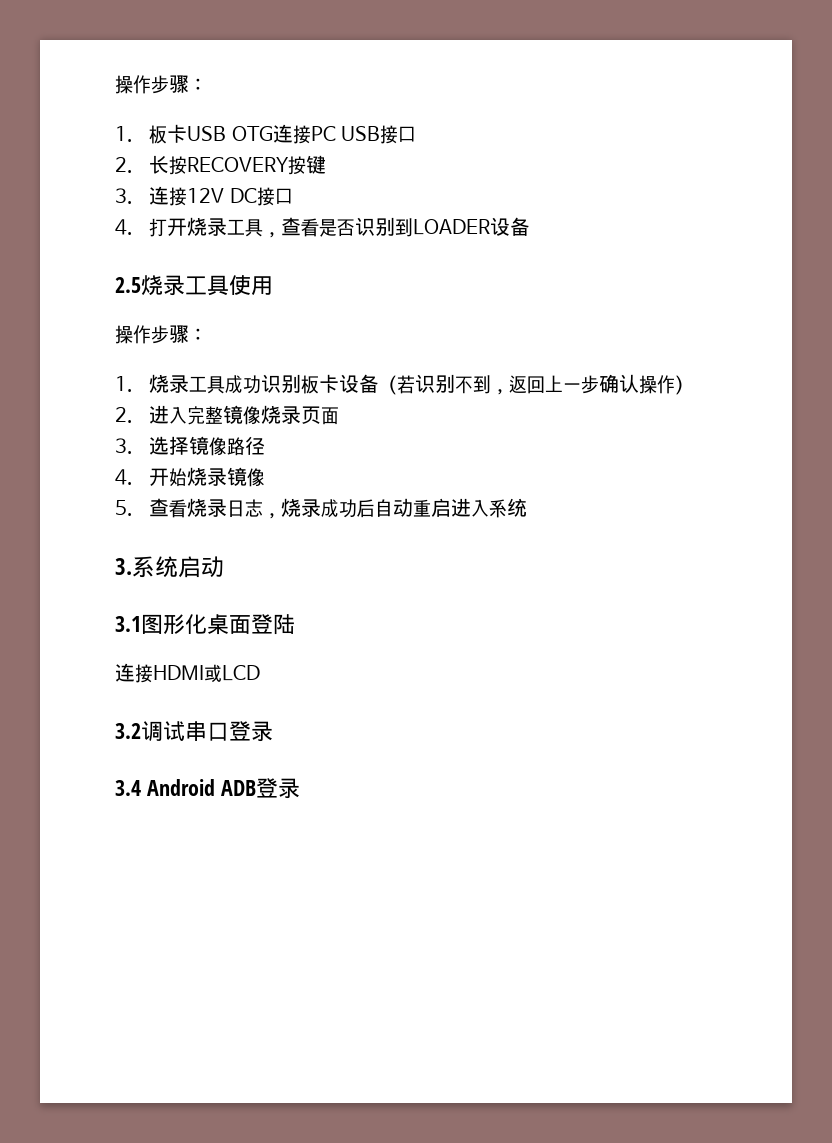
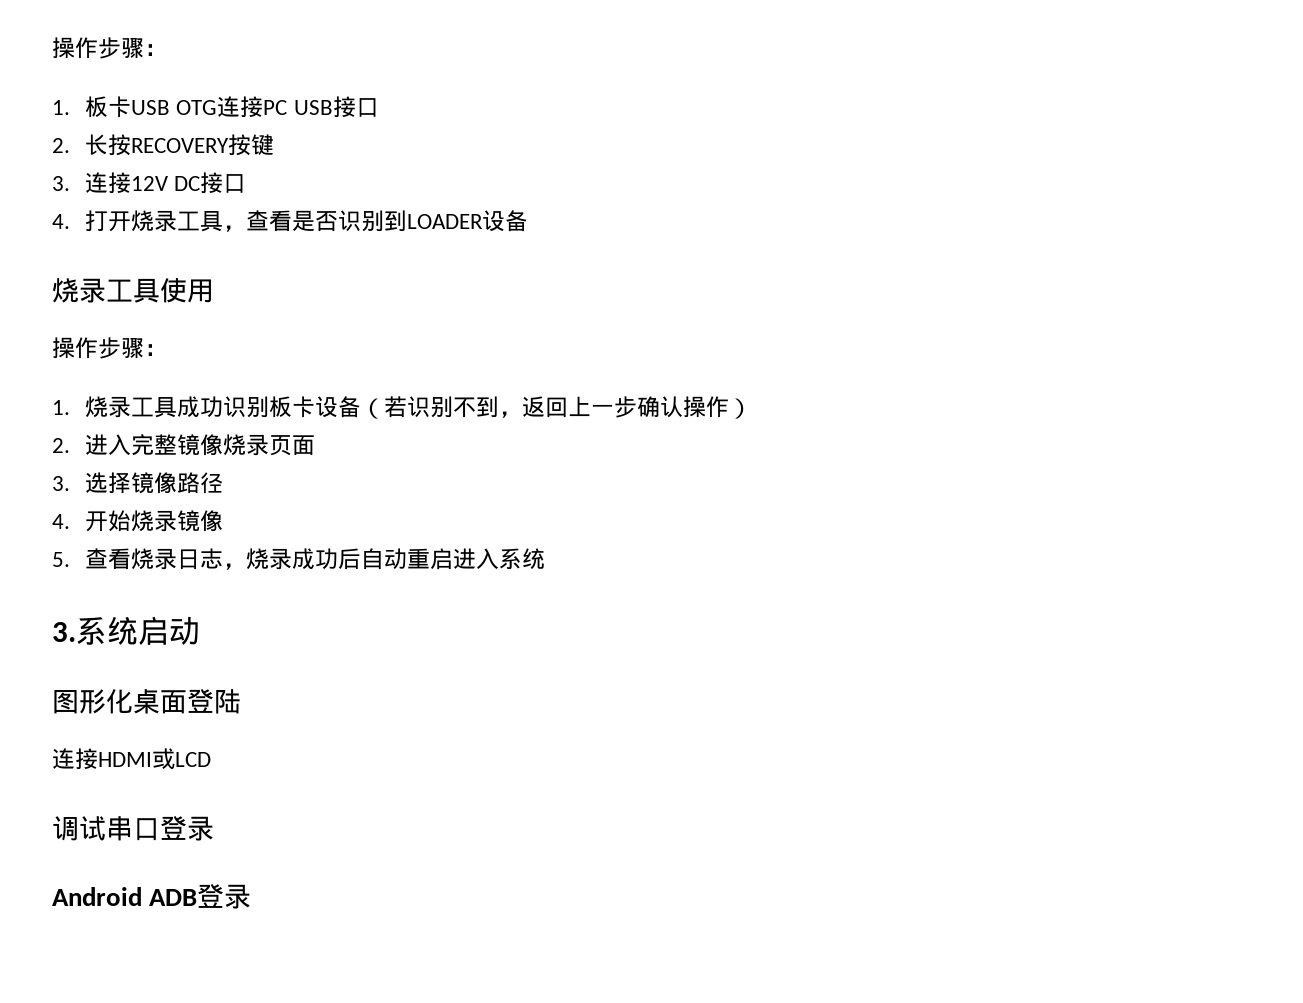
- 2.5烧录工具使用
+ 烧录工具使用
- 3.1图形化桌面登陆
+ 图形化桌面登陆
- 3.2调试串口登录
+ 调试串口登录
- 3.4 Android ADB登录
+ Android ADB登录

